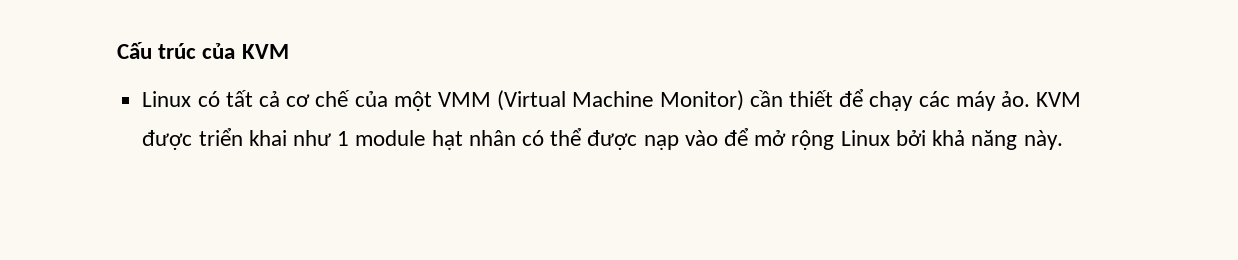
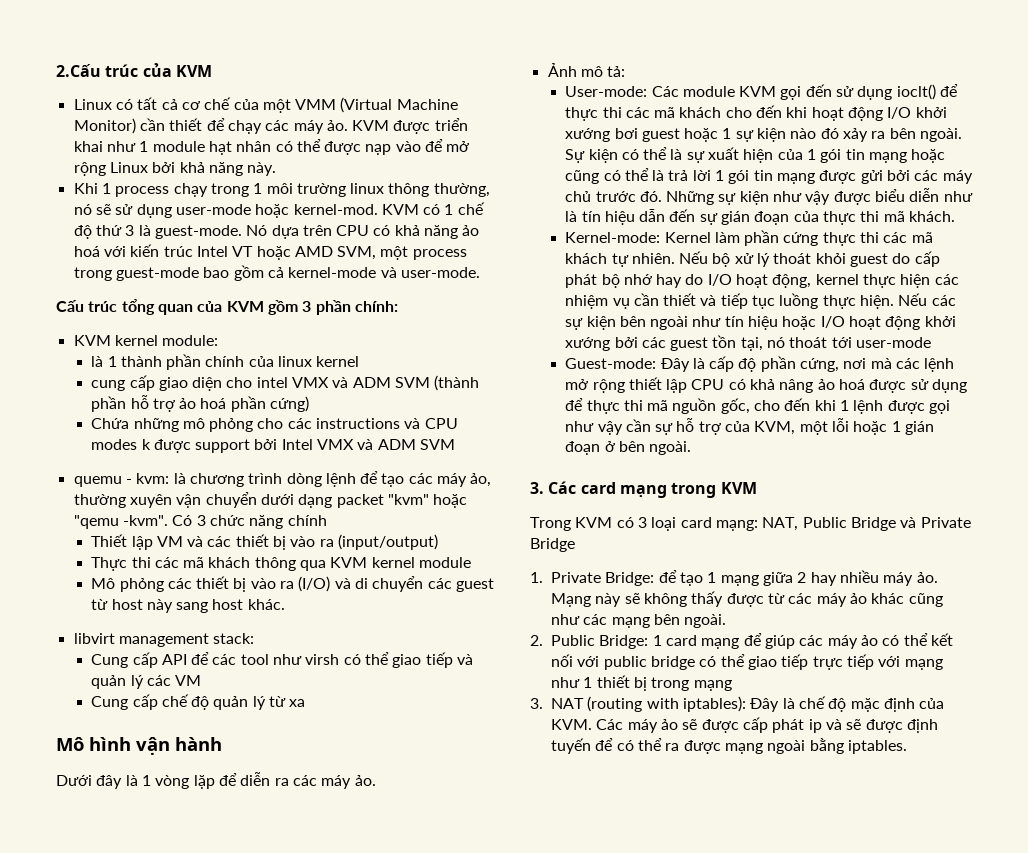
- Cấu trúc của KVM
+ 2.Cấu trúc của KVM
+ Khi 1 process chạy trong 1 môi trường linux thông thường, nó sẽ sử dụng user-mode hoặc kernel-mod. KVM có 1 chế độ thứ 3 là guest-mode. Nó dựa trên CPU có khả năng ảo hoá với kiến trúc Intel VT hoặc AMD SVM, một process trong guest-mode bao gồm cả kernel-mode và user-mode.
+ Cấu trúc tổng quan của KVM gồm 3 phần chính:
+ KVM kernel module:
+ là 1 thành phần chính của linux kernel
+ cung cấp giao diện cho intel VMX và ADM SVM (thành phần hỗ trợ ảo hoá phần cứng)
+ Chứa những mô phỏng cho các instructions và CPU modes k được support bởi Intel VMX và ADM SVM
+ quemu - kvm: là chương trình dòng lệnh để tạo các máy ảo, thường xuyên vận chuyển dưới dạng packet "kvm" hoặc "qemu -kvm". Có 3 chức năng chính
+ Thiết lập VM và các thiết bị vào ra (input/output)
+ Thực thi các mã khách thông qua KVM kernel module
+ Mô phỏng các thiết bị vào ra (I/O) và di chuyển các guest từ host này sang host khác.
+ libvirt management stack:
+ Cung cấp API để các tool như virsh có thể giao tiếp và quản lý các VM
+ Cung cấp chế độ quản lý từ xa
+ Mô hình vận hành
+ Dưới đây là 1 vòng lặp để diễn ra các máy ảo.
+ Ảnh mô tả:
+ User-mode: Các module KVM gọi đến sử dụng ioclt() để thực thi các mã khách cho đến khi hoạt động I/O khởi xướng bơi guest hoặc 1 sự kiện nào đó xảy ra bên ngoài. Sự kiện có thể là sự xuất hiện của 1 gói tin mạng hoặc cũng có thể là trả lời 1 gói tin mạng được gửi bởi các máy chủ trước đó. Những sự kiện như vậy được biểu diễn như là tín hiệu dẫn đến sự gián đoạn của thực thi mã khách.
+ Kernel-mode: Kernel làm phần cứng thực thi các mã khách tự nhiên. Nếu bộ xử lý thoát khỏi guest do cấp phát bộ nhớ hay do I/O hoạt động, kernel thực hiện các nhiệm vụ cần thiết và tiếp tục luồng thực hiện. Nếu các sự kiện bên ngoài như tín hiệu hoặc I/O hoạt động khởi xướng bởi các guest tồn tại, nó thoát tới user-mode
+ Guest-mode: Đây là cấp độ phần cứng, nơi mà các lệnh mở rộng thiết lập CPU có khả nâng ảo hoá được sử dụng để thực thi mã nguồn gốc, cho đến khi 1 lệnh được gọi như vậy cần sự hỗ trợ của KVM, một lỗi hoặc 1 gián đoạn ở bên ngoài.
+ 3. Các card mạng trong KVM
+ Trong KVM có 3 loại card mạng: NAT, Public Bridge và Private Bridge
+ 1. Private Bridge: để tạo 1 mạng giữa 2 hay nhiều máy ảo. Mạng này sẽ không thấy được từ các máy ảo khác cũng như các mạng bên ngoài.
+ 2. Public Bridge: 1 card mạng để giúp các máy ảo có thể kết nối với public bridge có thể giao tiếp trực tiếp với mạng như 1 thiết bị trong mạng
+ 3. NAT (routing with iptables): Đây là chế độ mặc định của KVM. Các máy ảo sẽ được cấp phát ip và sẽ được định tuyến để có thể ra được mạng ngoài bằng iptables.

